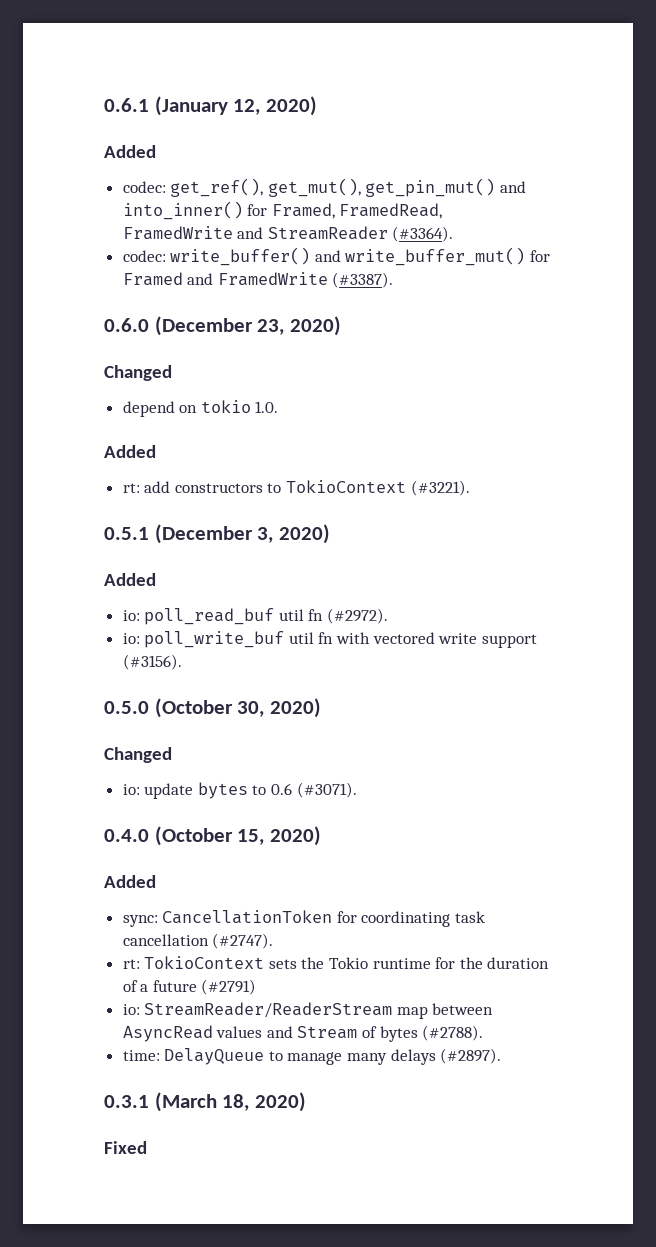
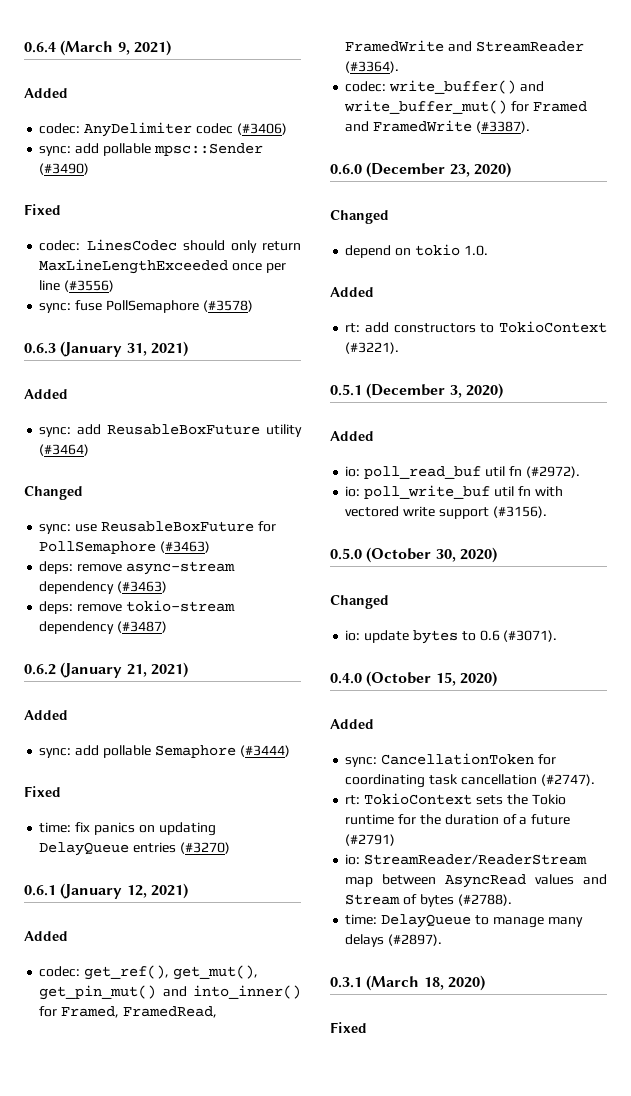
+ 0.6.4 (March 9, 2021)
+ Added
+ codec: AnyDelimiter codec (#3406)
+ sync: add pollable mpsc::Sender (#3490)
+ Fixed
+ codec: LinesCodec should only return MaxLineLengthExceeded once per line (#3556)
+ sync: fuse PollSemaphore (#3578)
+ 0.6.3 (January 31, 2021)
+ Added
+ sync: add ReusableBoxFuture utility (#3464)
+ Changed
+ sync: use ReusableBoxFuture for PollSemaphore (#3463)
+ deps: remove async-stream dependency (#3463)
+ deps: remove tokio-stream dependency (#3487)
+ 0.6.2 (January 21, 2021)
+ Added
+ sync: add pollable Semaphore (#3444)
+ Fixed
+ time: fix panics on updating DelayQueue entries (#3270)
- 0.6.1 (January 12, 2020)
+ 0.6.1 (January 12, 2021)

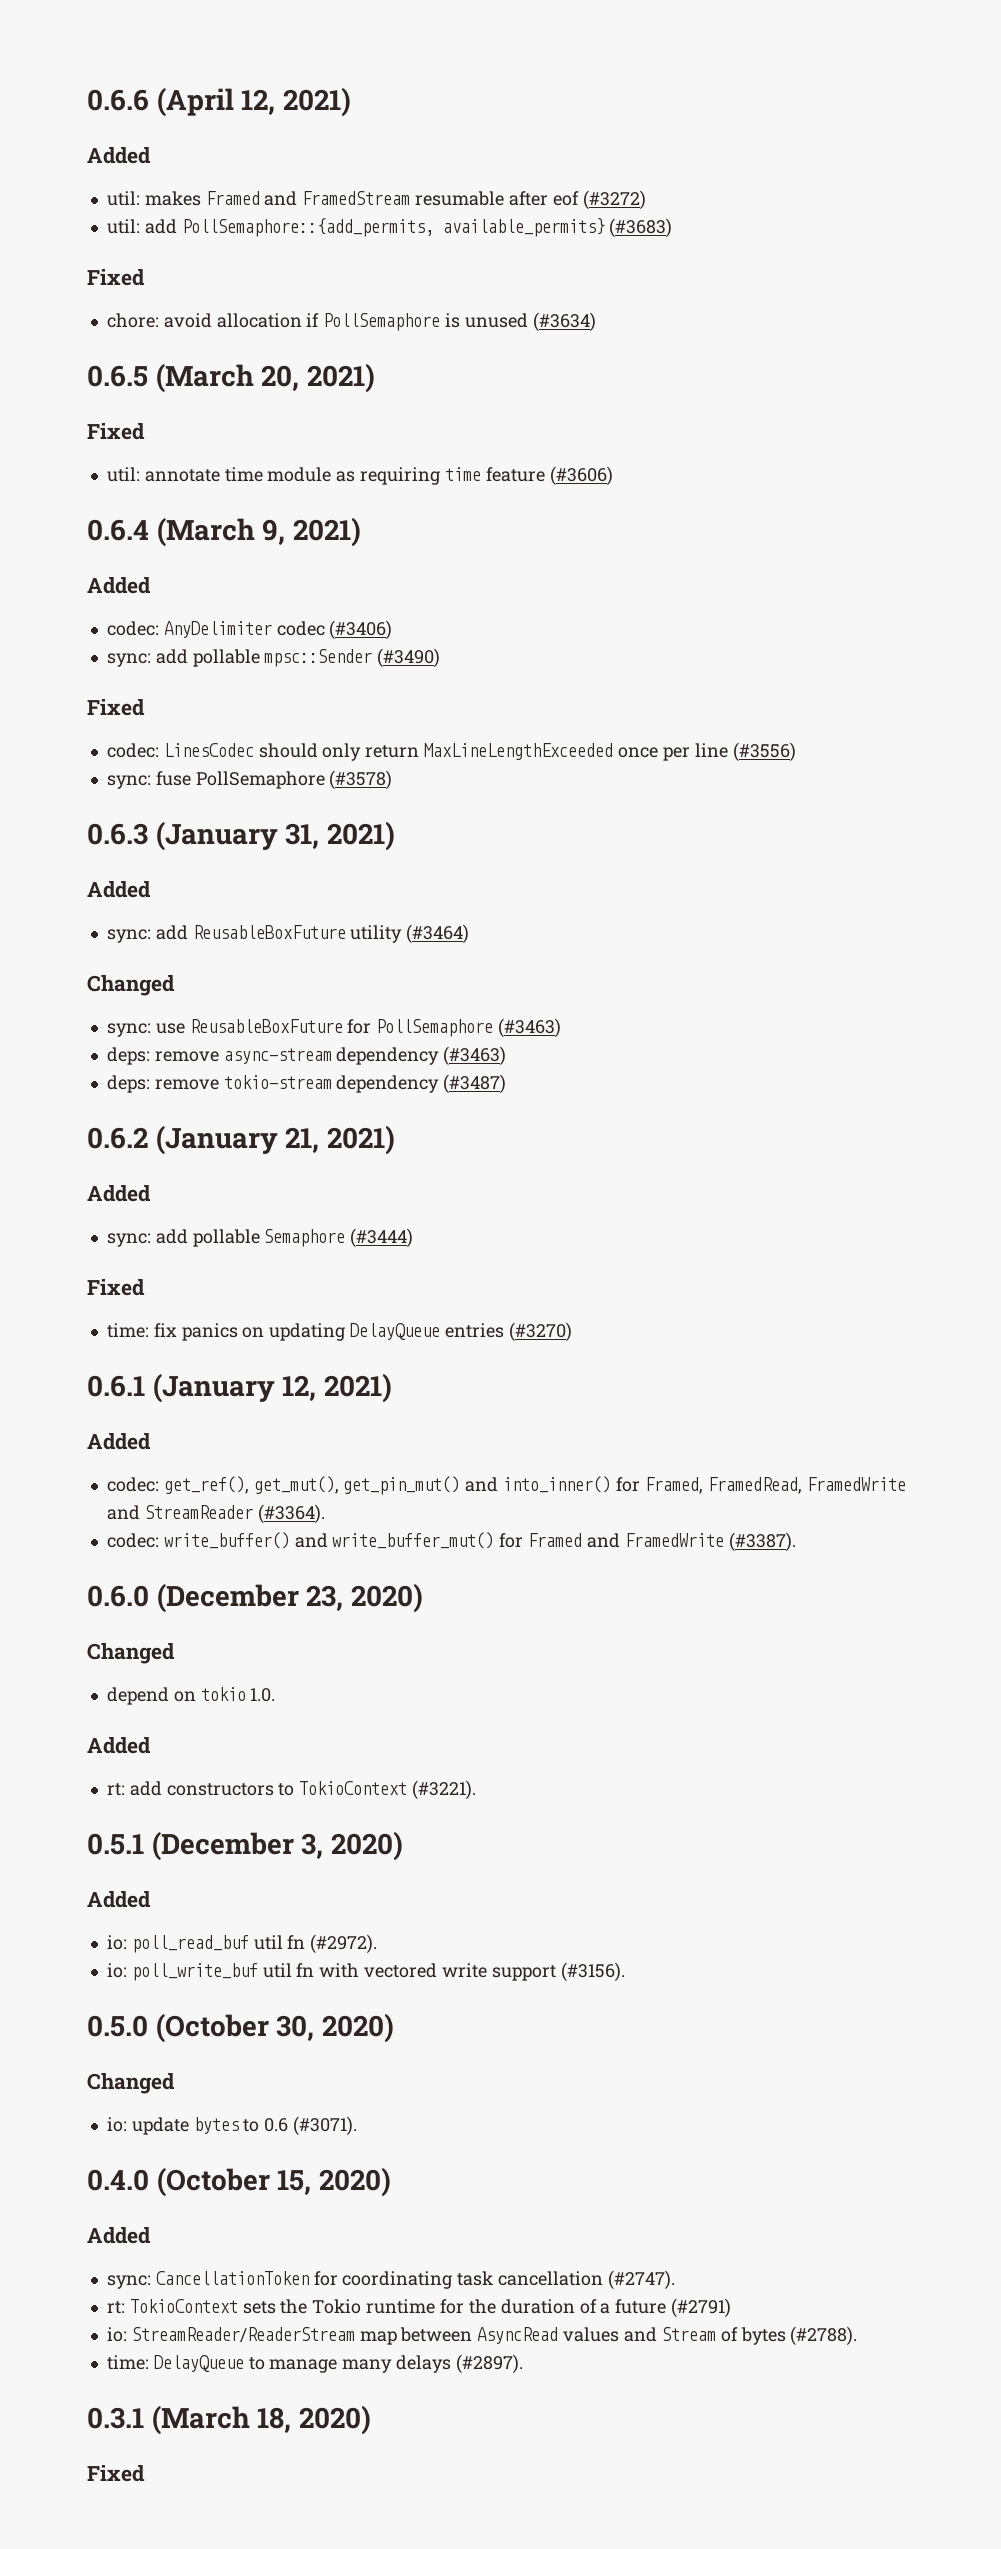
+ 0.6.6 (April 12, 2021)
+ Added
+ util: makes Framed and FramedStream resumable after eof (#3272)
+ util: add PollSemaphore::{add_permits, available_permits} (#3683)
+ Fixed
+ chore: avoid allocation if PollSemaphore is unused (#3634)
+ 0.6.5 (March 20, 2021)
+ Fixed
+ util: annotate time module as requiring time feature (#3606)

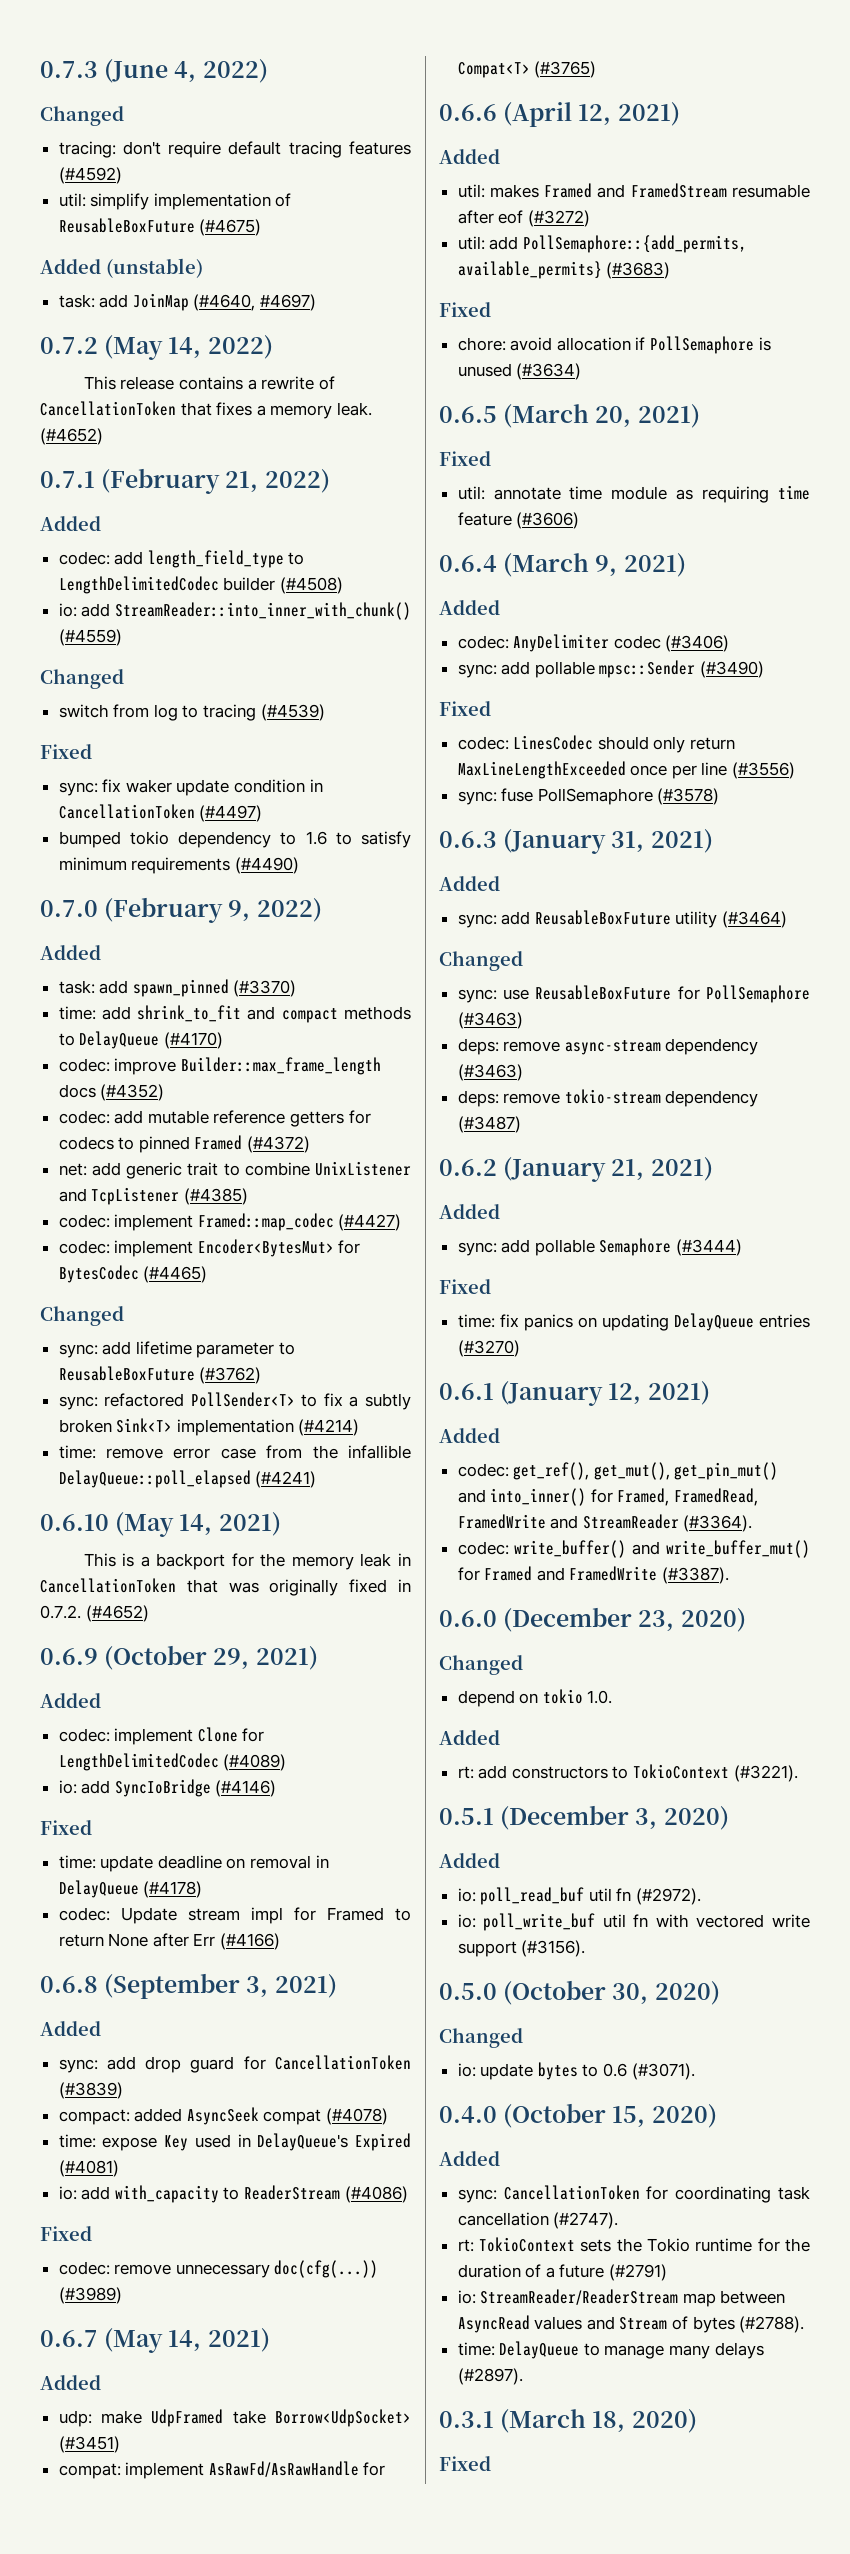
+ 0.7.3 (June 4, 2022)
+ Changed
+ tracing: don't require default tracing features (#4592)
+ util: simplify implementation of ReusableBoxFuture (#4675)
+ Added (unstable)
+ task: add JoinMap (#4640, #4697)
+ 0.7.2 (May 14, 2022)
+ This release contains a rewrite of CancellationToken that fixes a memory leak. (#4652)
+ 0.7.1 (February 21, 2022)
+ Added
+ codec: add length_field_type to LengthDelimitedCodec builder (#4508)
+ io: add StreamReader::into_inner_with_chunk() (#4559)
+ Changed
+ switch from log to tracing (#4539)
+ Fixed
+ sync: fix waker update condition in CancellationToken (#4497)
+ bumped tokio dependency to 1.6 to satisfy minimum requirements (#4490)
+ 0.7.0 (February 9, 2022)
+ Added
+ task: add spawn_pinned (#3370)
+ time: add shrink_to_fit and compact methods to DelayQueue (#4170)
+ codec: improve Builder::max_frame_length docs (#4352)
+ codec: add mutable reference getters for codecs to pinned Framed (#4372)
+ net: add generic trait to combine UnixListener and TcpListener (#4385)
+ codec: implement Framed::map_codec (#4427)
+ codec: implement Encoder<BytesMut> for BytesCodec (#4465)
+ Changed
+ sync: add lifetime parameter to ReusableBoxFuture (#3762)
+ sync: refactored PollSender<T> to fix a subtly broken Sink<T> implementation (#4214)
+ time: remove error case from the infallible DelayQueue::poll_elapsed (#4241)
+ 0.6.10 (May 14, 2021)
+ This is a backport for the memory leak in CancellationToken that was originally fixed in 0.7.2. (#4652)
+ 0.6.9 (October 29, 2021)
+ Added
+ codec: implement Clone for LengthDelimitedCodec (#4089)
+ io: add SyncIoBridge (#4146)
+ Fixed
+ time: update deadline on removal in DelayQueue (#4178)
+ codec: Update stream impl for Framed to return None after Err (#4166)
+ 0.6.8 (September 3, 2021)
+ Added
+ sync: add drop guard for CancellationToken (#3839)
+ compact: added AsyncSeek compat (#4078)
+ time: expose Key used in DelayQueue's Expired (#4081)
+ io: add with_capacity to ReaderStream (#4086)
+ Fixed
+ codec: remove unnecessary doc(cfg(...)) (#3989)
+ 0.6.7 (May 14, 2021)
+ Added
+ udp: make UdpFramed take Borrow<UdpSocket> (#3451)
+ compat: implement AsRawFd/AsRawHandle for Compat<T> (#3765)

